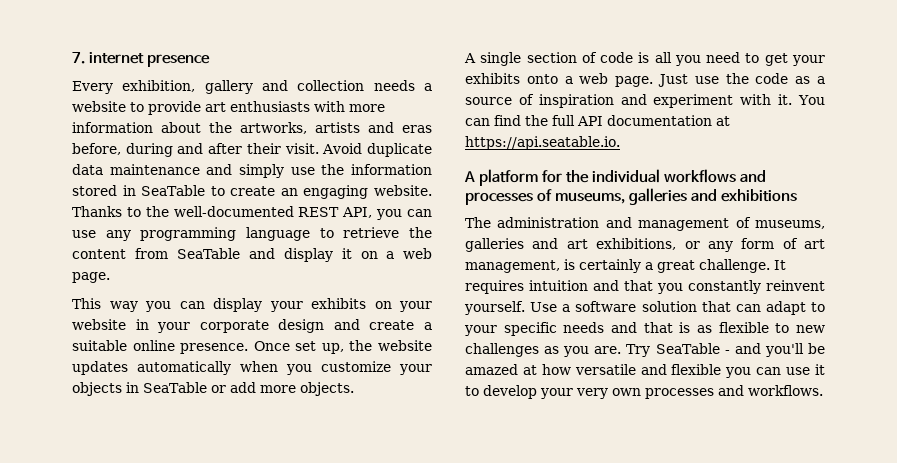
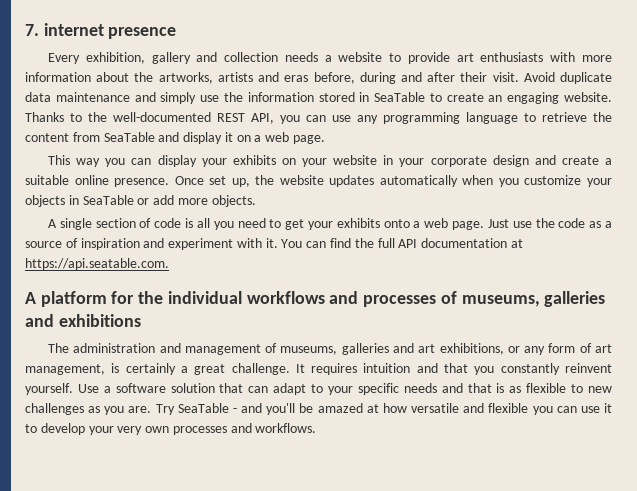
- You can find the full API documentation at https://api.seatable.io.
+ You can find the full API documentation at https://api.seatable.com.

